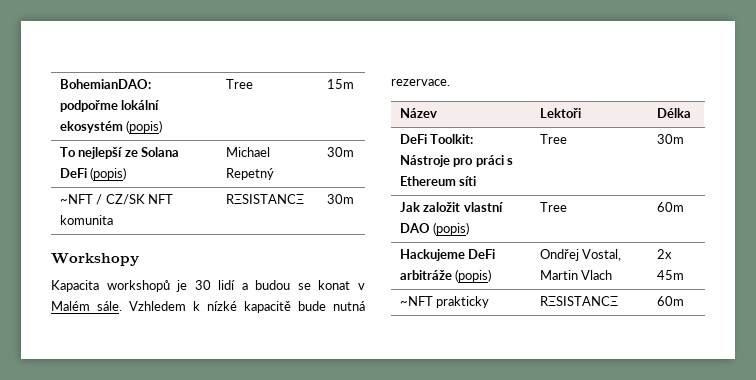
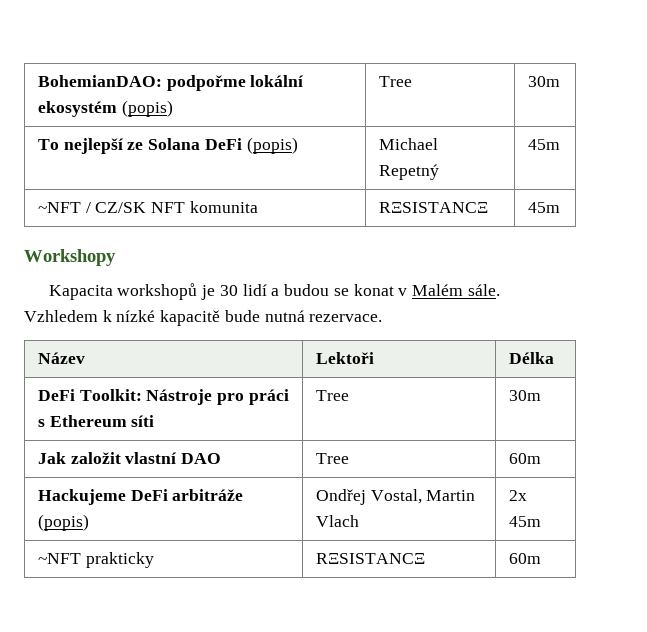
- BohemianDAO: podpořme lokální ekosystém (popis) | Tree | 15m
+ BohemianDAO: podpořme lokální ekosystém (popis) | Tree | 30m
- To nejlepší ze Solana DeFi (popis) | Michael Repetný | 30m
+ To nejlepší ze Solana DeFi (popis) | Michael Repetný | 45m
- ~NFT / CZ/SK NFT komunita | RΞSISTANCΞ | 30m
+ ~NFT / CZ/SK NFT komunita | RΞSISTANCΞ | 45m
- Jak založit vlastní DAO (popis) | Tree | 60m
+ Jak založit vlastní DAO | Tree | 60m

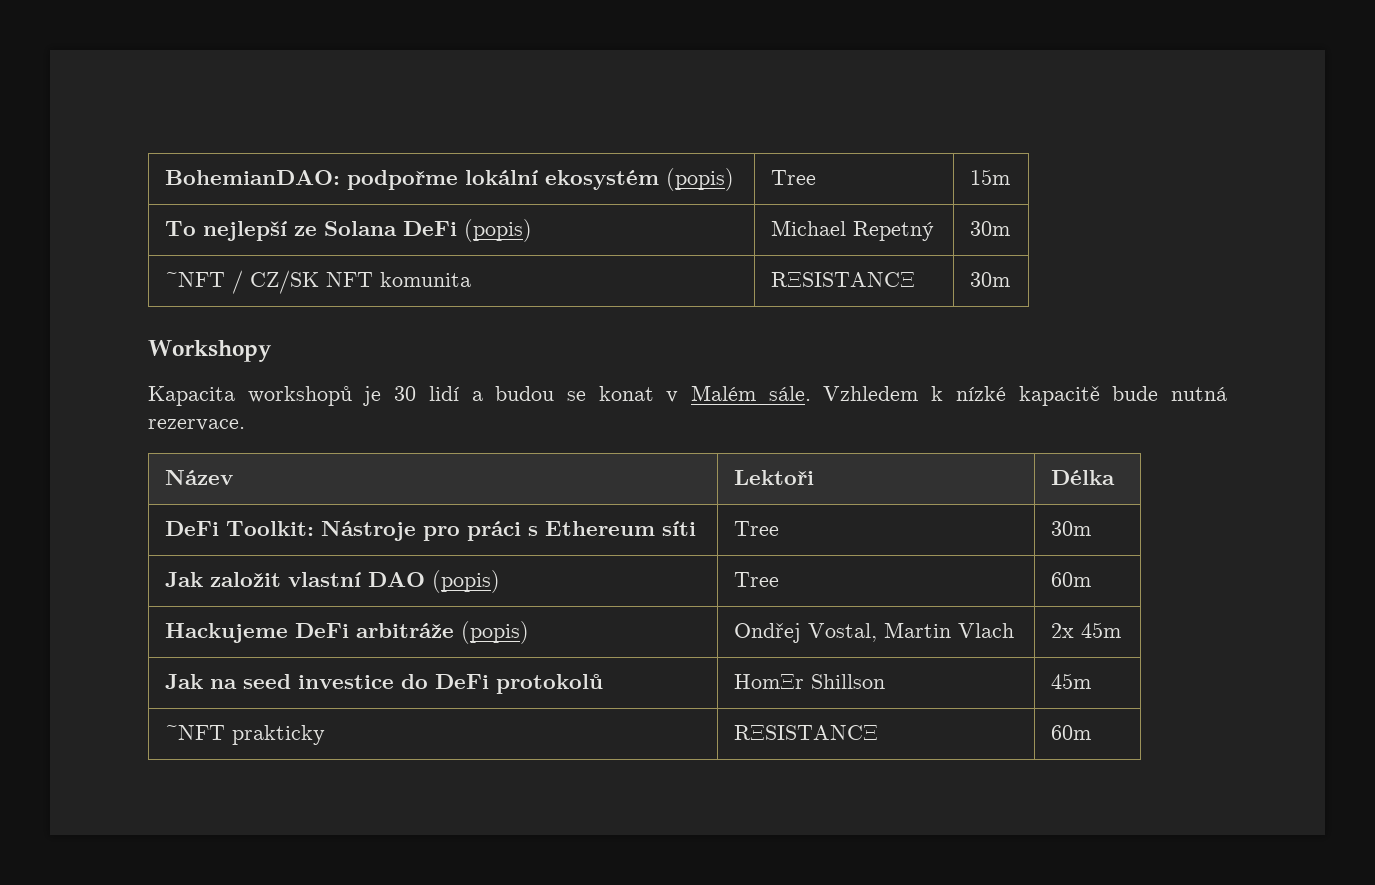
- BohemianDAO: podpořme lokální ekosystém (popis) | Tree | 30m
+ BohemianDAO: podpořme lokální ekosystém (popis) | Tree | 15m
- To nejlepší ze Solana DeFi (popis) | Michael Repetný | 45m
+ To nejlepší ze Solana DeFi (popis) | Michael Repetný | 30m
- ~NFT / CZ/SK NFT komunita | RΞSISTANCΞ | 45m
+ ~NFT / CZ/SK NFT komunita | RΞSISTANCΞ | 30m
- Jak založit vlastní DAO | Tree | 60m
+ Jak založit vlastní DAO (popis) | Tree | 60m
+ Jak na seed investice do DeFi protokolů | HomΞr Shillson | 45m

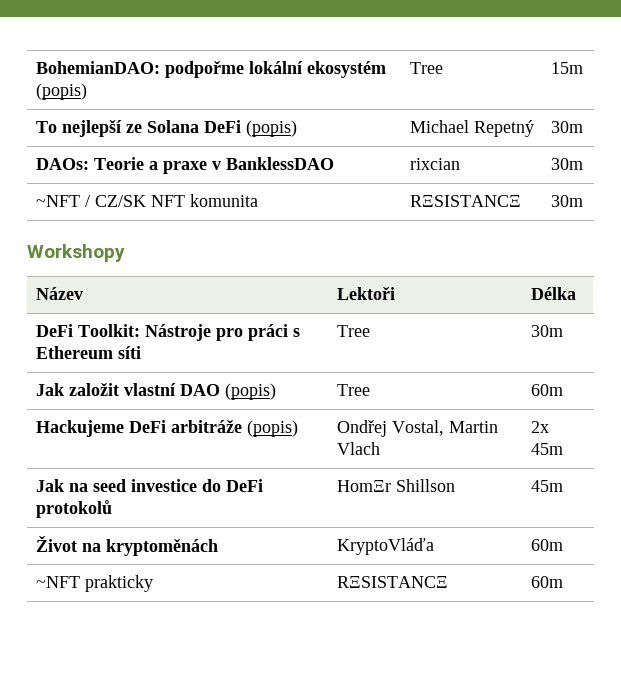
+ DAOs: Teorie a praxe v BanklessDAO | rixcian | 30m
- Kapacita workshopů je 30 lidí a budou se konat v Malém sále. Vzhledem k nízké kapacitě bude nutná rezervace.
+ Život na kryptoměnách | KryptoVláďa | 60m

